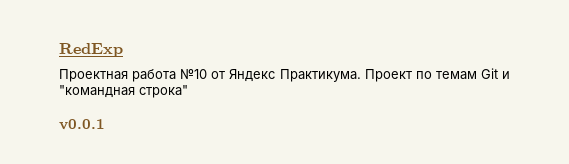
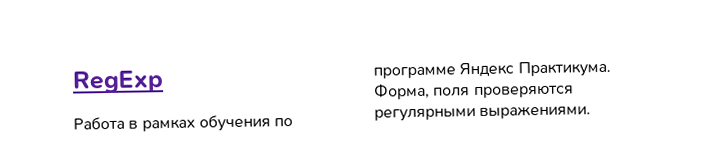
- RedExp
- Проектная работа №10 от Яндекс Практикума. Проект по темам Git и "командная строка"
- v0.0.1
+ RegExp
+ Работа в рамках обучения по программе Яндекс Практикума. Форма, поля проверяются регулярными выражениями.

